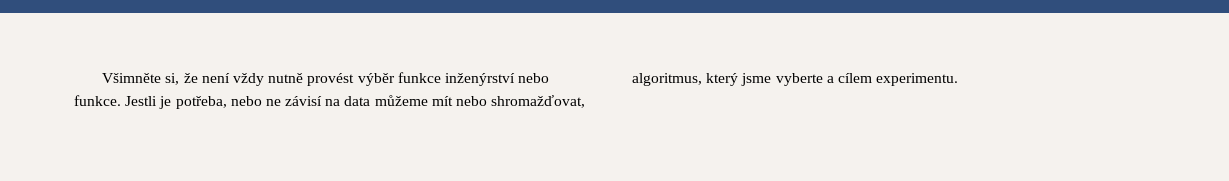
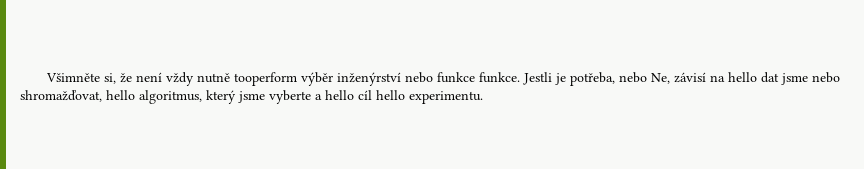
- Všimněte si, že není vždy nutně provést výběr funkce inženýrství nebo funkce.
+ Všimněte si, že není vždy nutně tooperform výběr inženýrství nebo funkce funkce.
- Jestli je potřeba, nebo ne závisí na data můžeme mít nebo shromažďovat, algoritmus, který jsme vyberte a cílem experimentu.
+ Jestli je potřeba, nebo Ne, závisí na hello dat jsme nebo shromažďovat, hello algoritmus, který jsme vyberte a hello cíl hello experimentu.

